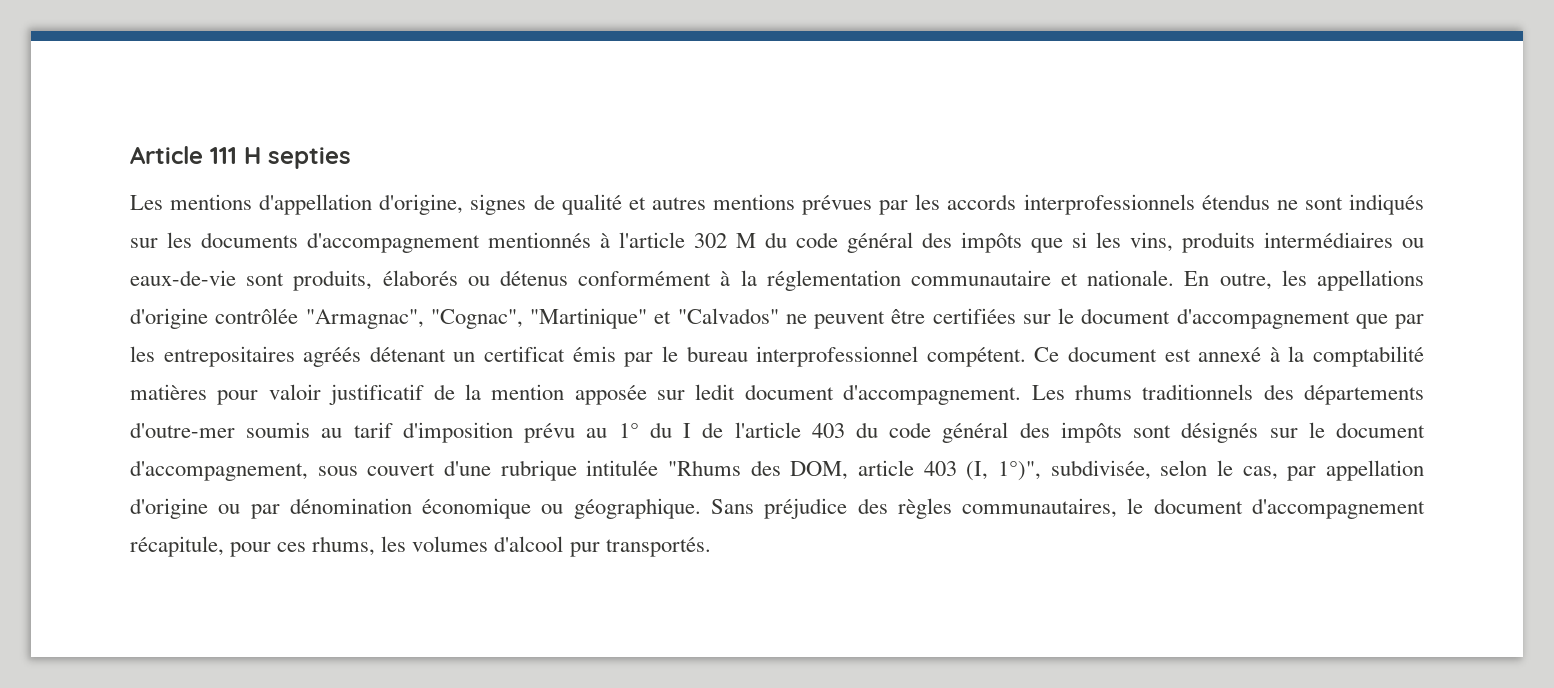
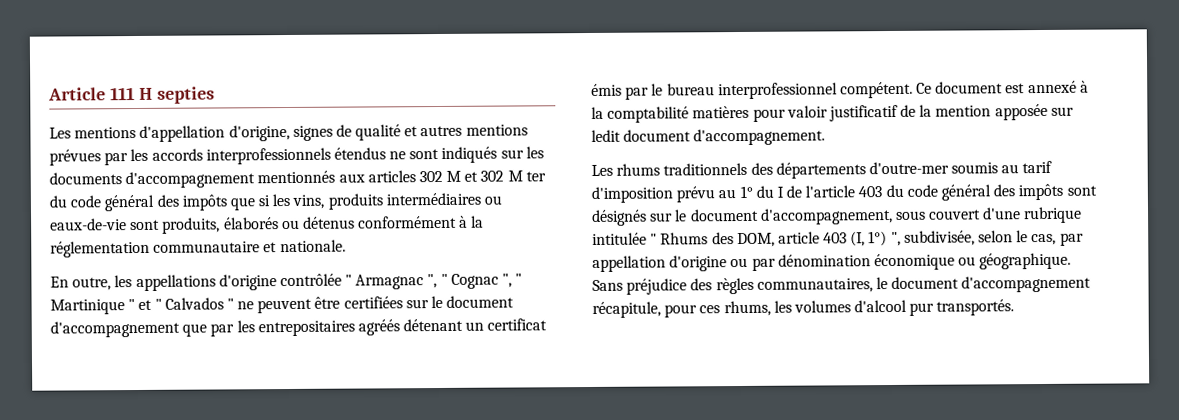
- Les mentions d'appellation d'origine, signes de qualité et autres mentions prévues par les accords interprofessionnels étendus ne sont indiqués sur les documents d'accompagnement mentionnés à l'article 302 M du code général des impôts que si les vins, produits intermédiaires ou eaux-de-vie sont produits, élaborés ou détenus conformément à la réglementation communautaire et nationale. En outre, les appellations d'origine contrôlée "Armagnac", "Cognac", "Martinique" et "Calvados" ne peuvent être certifiées sur le document d'accompagnement que par les entrepositaires agréés détenant un certificat émis par le bureau interprofessionnel compétent.
+ Les mentions d'appellation d'origine, signes de qualité et autres mentions prévues par les accords interprofessionnels étendus ne sont indiqués sur les documents d'accompagnement mentionnés aux articles 302 M et 302 M ter du code général des impôts que si les vins, produits intermédiaires ou eaux-de-vie sont produits, élaborés ou détenus conformément à la réglementation communautaire et nationale.
+ En outre, les appellations d'origine contrôlée " Armagnac ", " Cognac ", " Martinique " et " Calvados " ne peuvent être certifiées sur le document d'accompagnement que par les entrepositaires agréés détenant un certificat émis par le bureau interprofessionnel compétent.
- Ce document est annexé à la comptabilité matières pour valoir justificatif de la mention apposée sur ledit document d'accompagnement. Les rhums traditionnels des départements d'outre-mer soumis au tarif d'imposition prévu au 1° du I de l'article 403 du code général des impôts sont désignés sur le document d'accompagnement, sous couvert d'une rubrique intitulée "Rhums des DOM, article 403 (I, 1°)", subdivisée, selon le cas, par appellation d'origine ou par dénomination économique ou géographique.
+ Ce document est annexé à la comptabilité matières pour valoir justificatif de la mention apposée sur ledit document d'accompagnement.
+ Les rhums traditionnels des départements d'outre-mer soumis au tarif d'imposition prévu au 1° du I de l'article 403 du code général des impôts sont désignés sur le document d'accompagnement, sous couvert d'une rubrique intitulée " Rhums des DOM, article 403 (I, 1°) ", subdivisée, selon le cas, par appellation d'origine ou par dénomination économique ou géographique.

